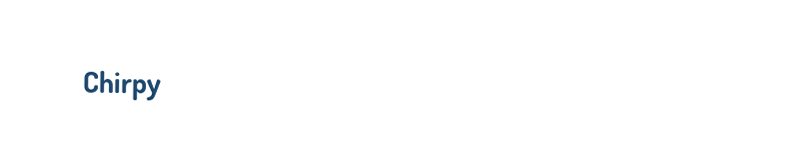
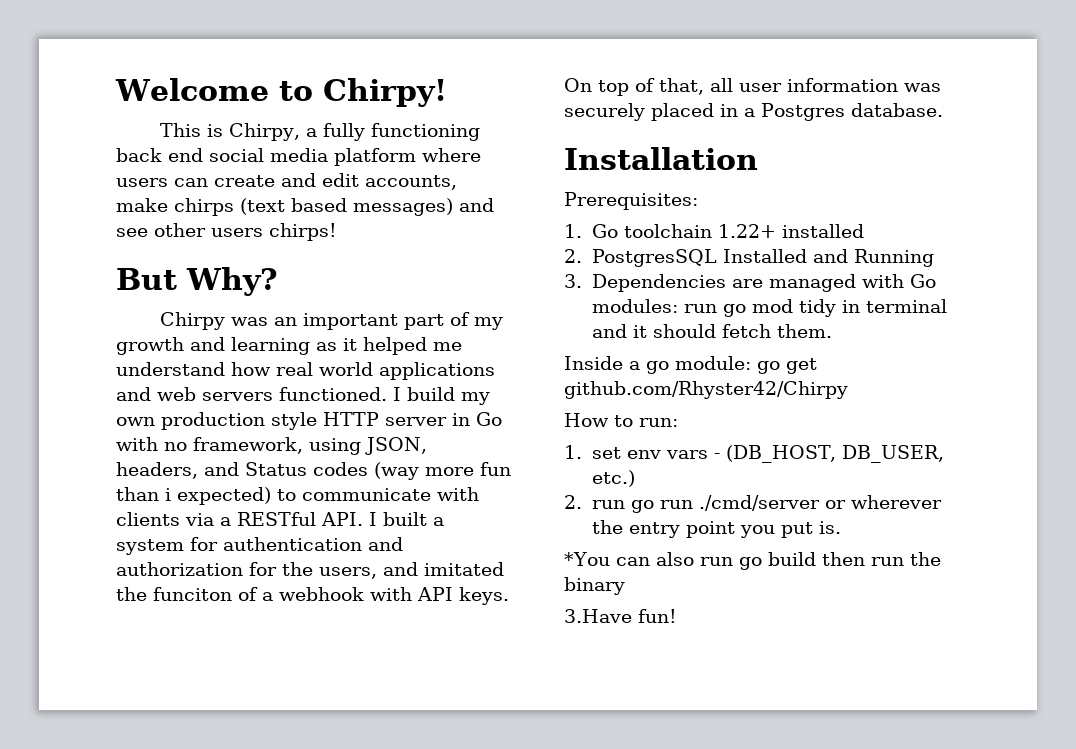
- Chirpy
+ Welcome to Chirpy!
+ This is Chirpy, a fully functioning back end social media platform where users can create and edit accounts, make chirps (text based messages) and see other users chirps!
+ But Why?
+ Chirpy was an important part of my growth and learning as it helped me understand how real world applications and web servers functioned. I build my own production style HTTP server in Go with no framework, using JSON, headers, and Status codes (way more fun than i expected) to communicate with clients via a RESTful API. I built a system for authentication and authorization for the users, and imitated the funciton of a webhook with API keys. On top of that, all user information was securely placed in a Postgres database.
+ Installation
+ Prerequisites:
+ 1. Go toolchain 1.22+ installed
+ 2. PostgresSQL Installed and Running
+ 3. Dependencies are managed with Go modules: run go mod tidy in terminal and it should fetch them.
+ Inside a go module: go get github.com/Rhyster42/Chirpy
+ How to run:
+ 1. set env vars - (DB_HOST, DB_USER, etc.)
+ 2. run go run ./cmd/server or wherever the entry point you put is.
+ *You can also run go build then run the binary
+ 3.Have fun!

